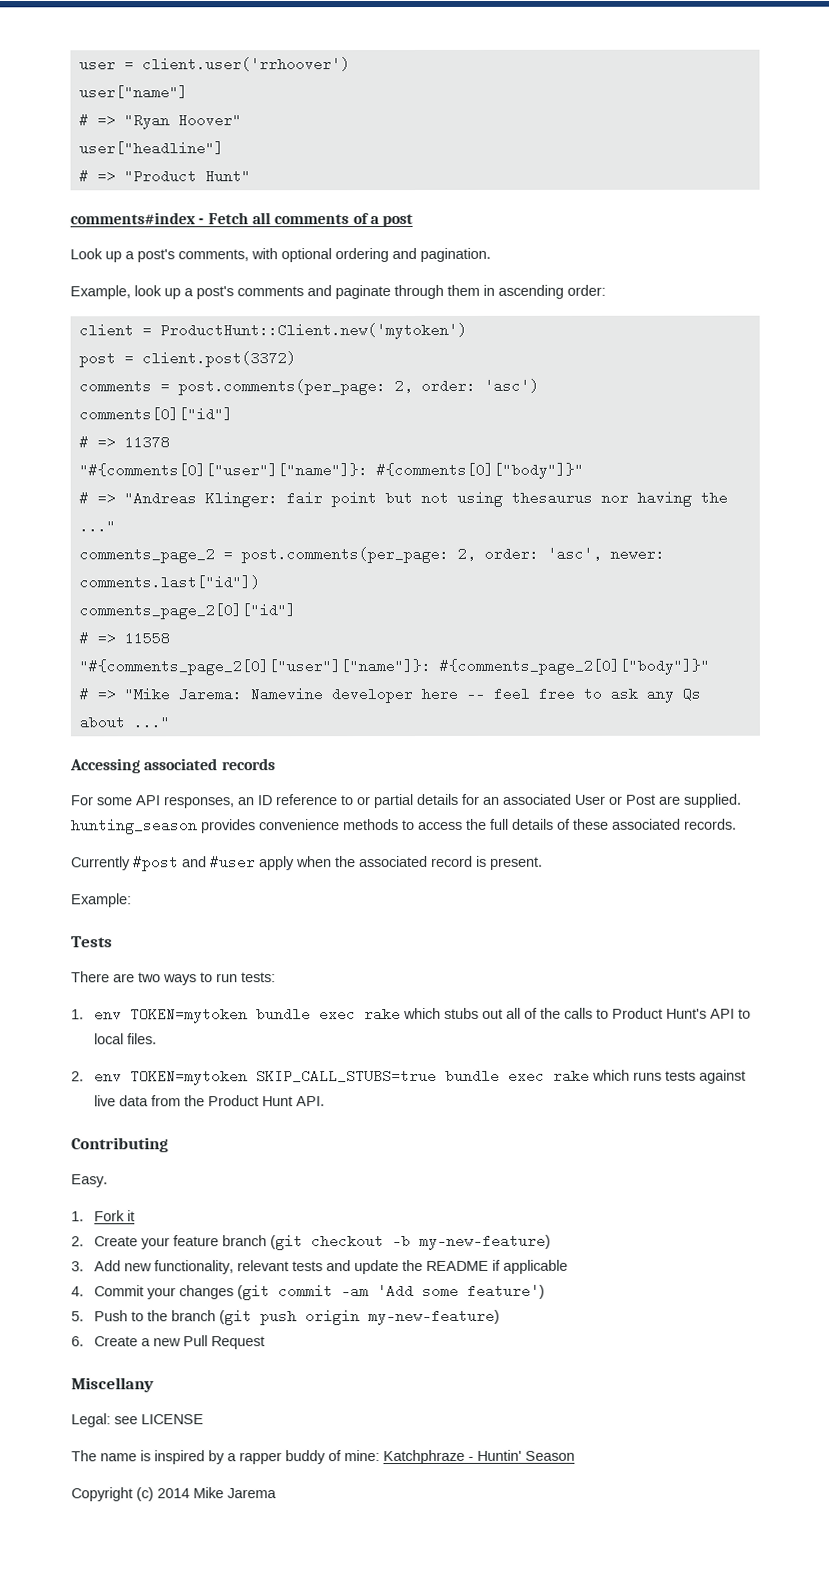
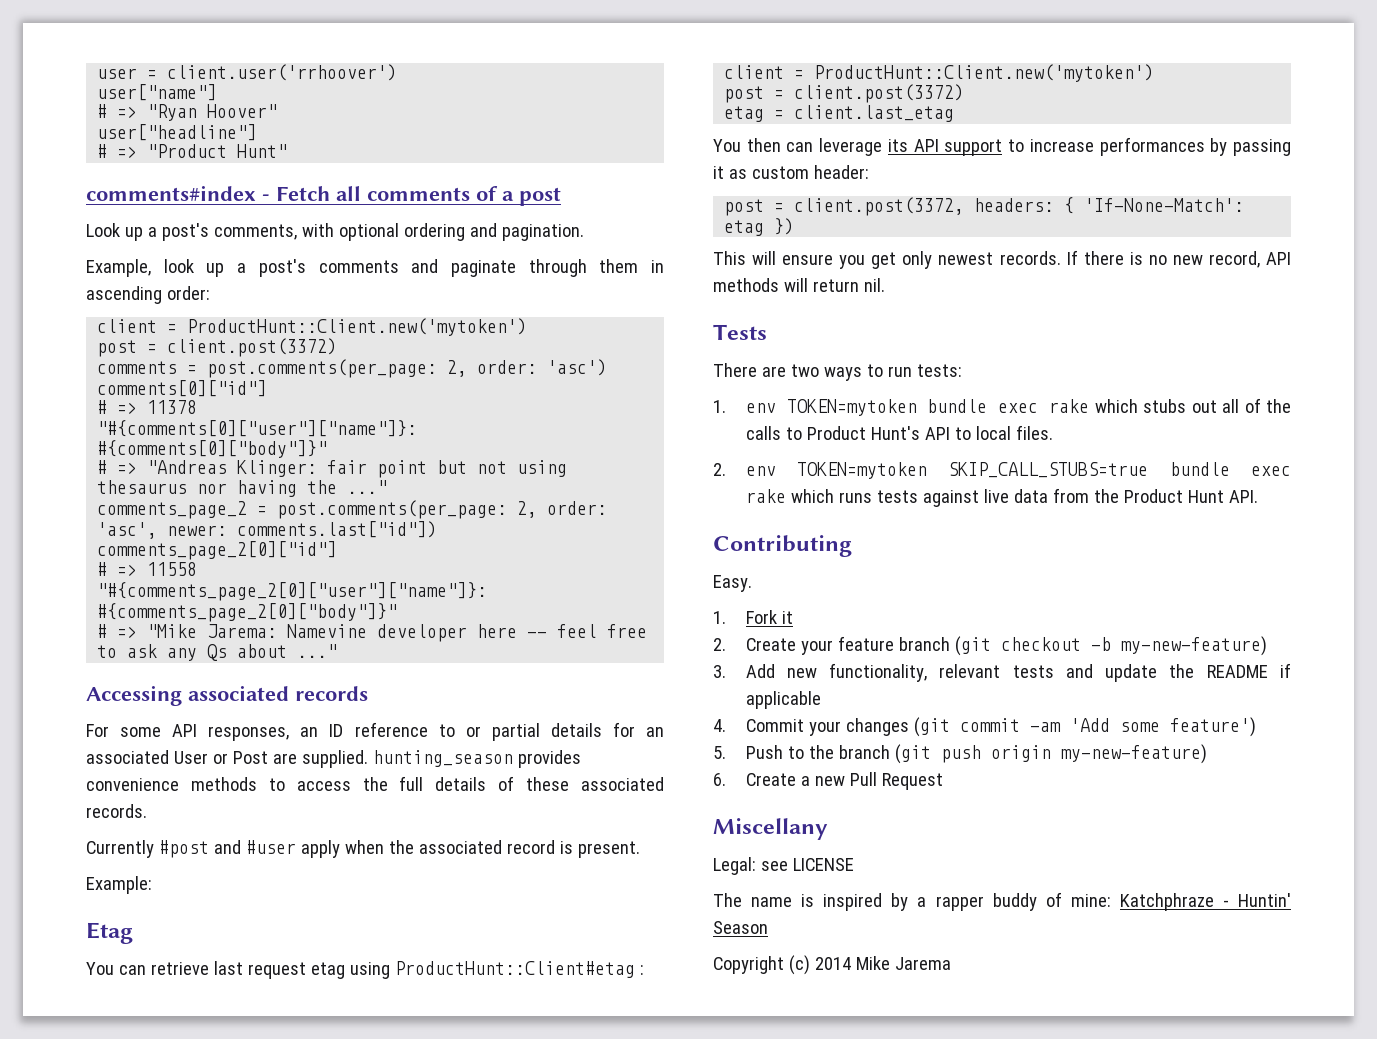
+ Etag
+ You can retrieve last request etag using ProductHunt::Client#etag :
+ client = ProductHunt::Client.new('mytoken')
+ post = client.post(3372)
+ etag = client.last_etag
+ You then can leverage its API support to increase performances by passing it as custom header:
+ post = client.post(3372, headers: { 'If-None-Match': etag })
+ This will ensure you get only newest records. If there is no new record, API methods will return nil.

